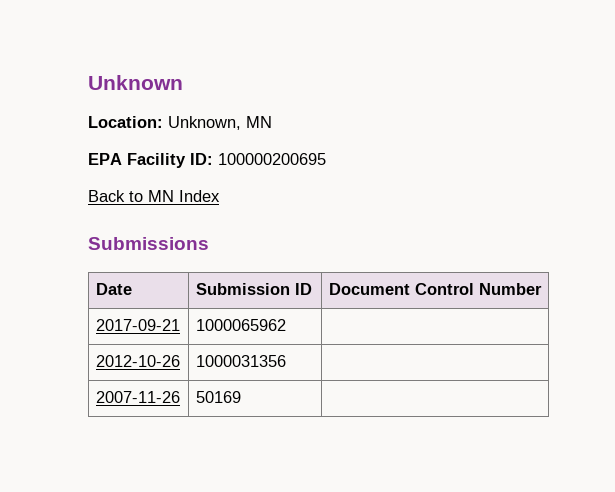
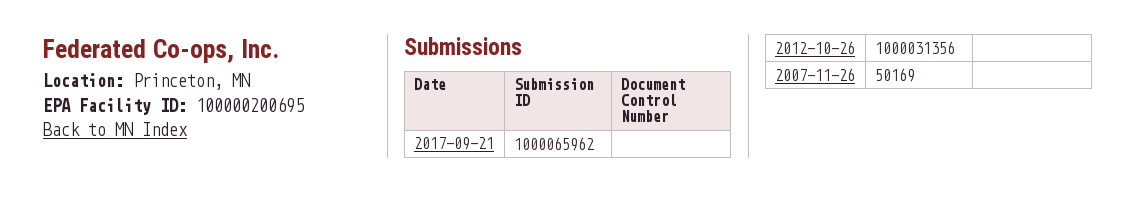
- Unknown
+ Federated Co-ops, Inc.
- Location: Unknown, MN
+ Location: Princeton, MN

